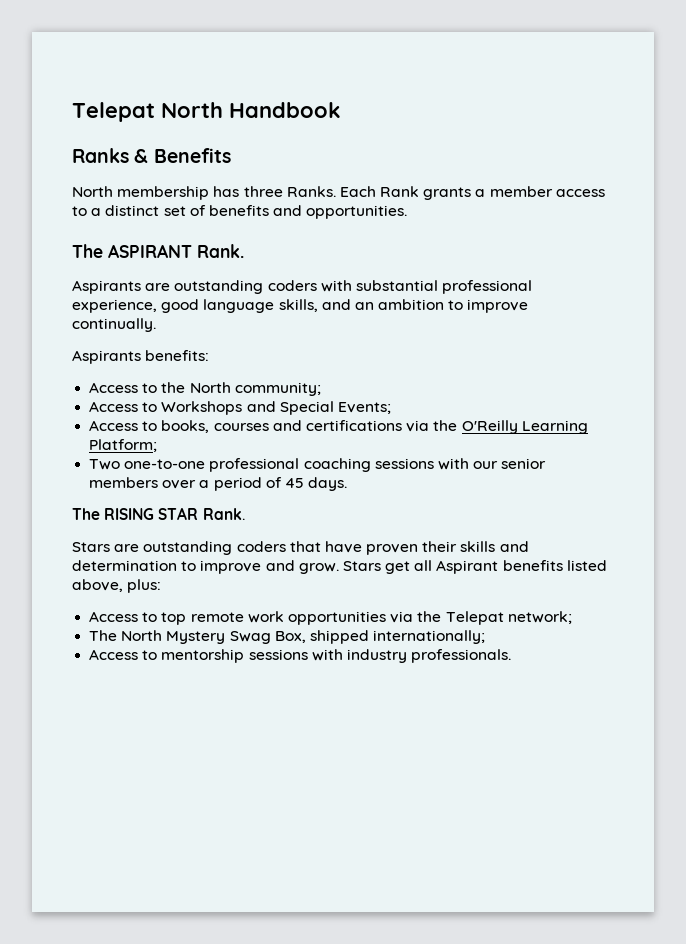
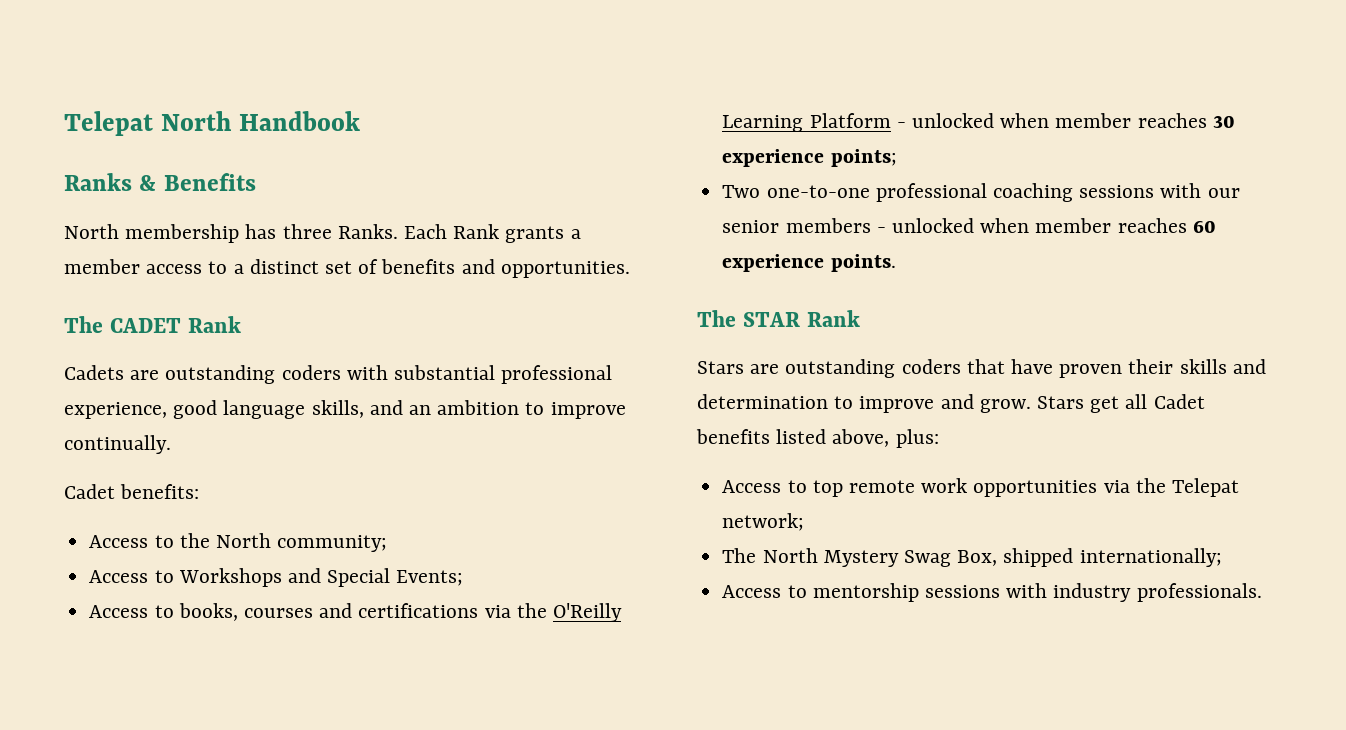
- The ASPIRANT Rank.
- Aspirants are outstanding coders with substantial professional experience, good language skills, and an ambition to improve continually.
+ The CADET Rank
+ Cadets are outstanding coders with substantial professional experience, good language skills, and an ambition to improve continually.
- Aspirants benefits:
+ Cadet benefits:
- Access to books, courses and certifications via the O'Reilly Learning Platform;
+ Access to books, courses and certifications via the O'Reilly Learning Platform - unlocked when member reaches 30 experience points;
- Two one-to-one professional coaching sessions with our senior members over a period of 45 days.
- The RISING STAR Rank.
+ Two one-to-one professional coaching sessions with our senior members - unlocked when member reaches 60 experience points.
+ The STAR Rank
- Stars get all Aspirant benefits listed above, plus:
+ Stars get all Cadet benefits listed above, plus:

